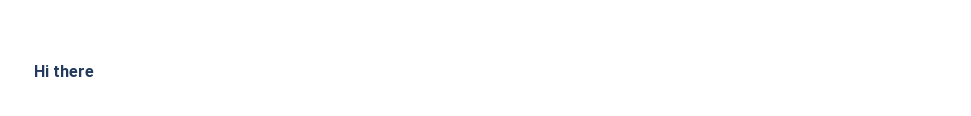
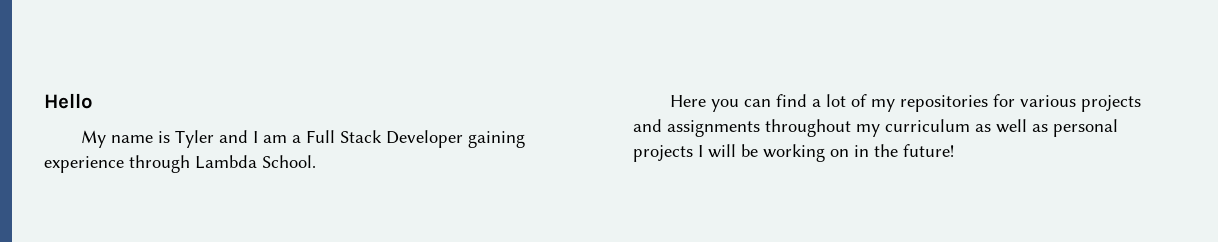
- Hi there
+ Hello
+ My name is Tyler and I am a Full Stack Developer gaining experience through Lambda School.
+ Here you can find a lot of my repositories for various projects and assignments throughout my curriculum as well as personal projects I will be working on in the future!

